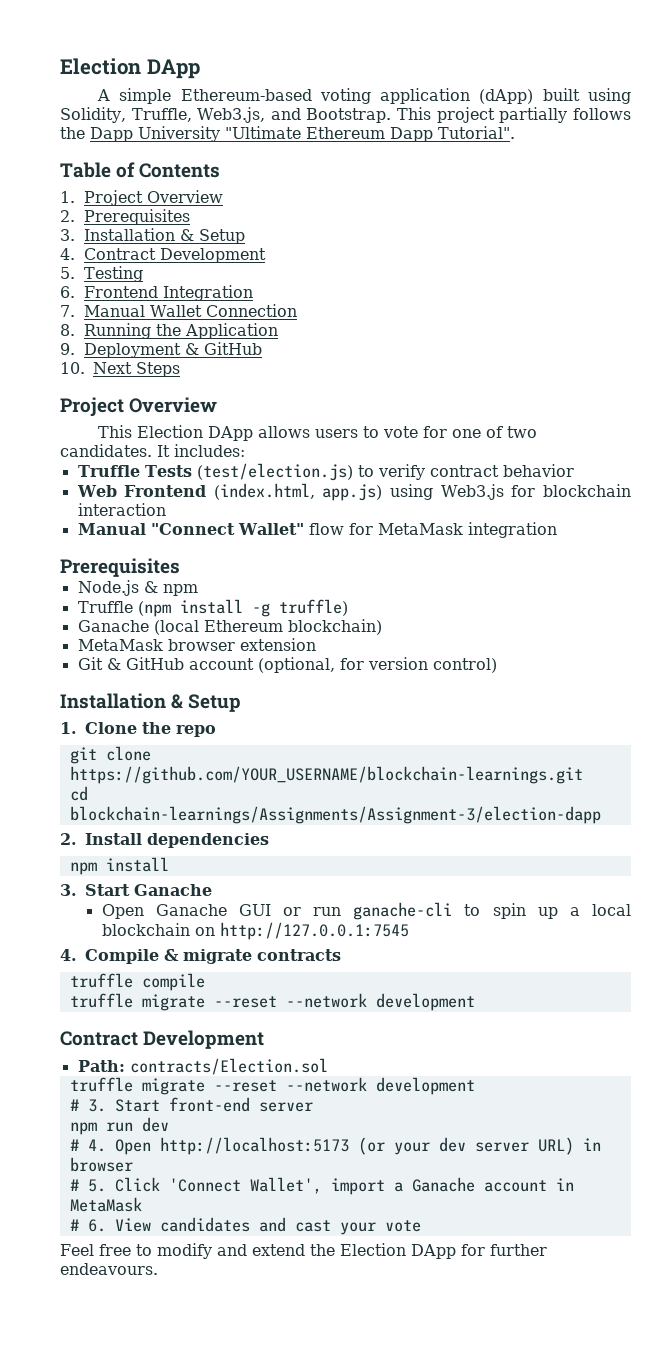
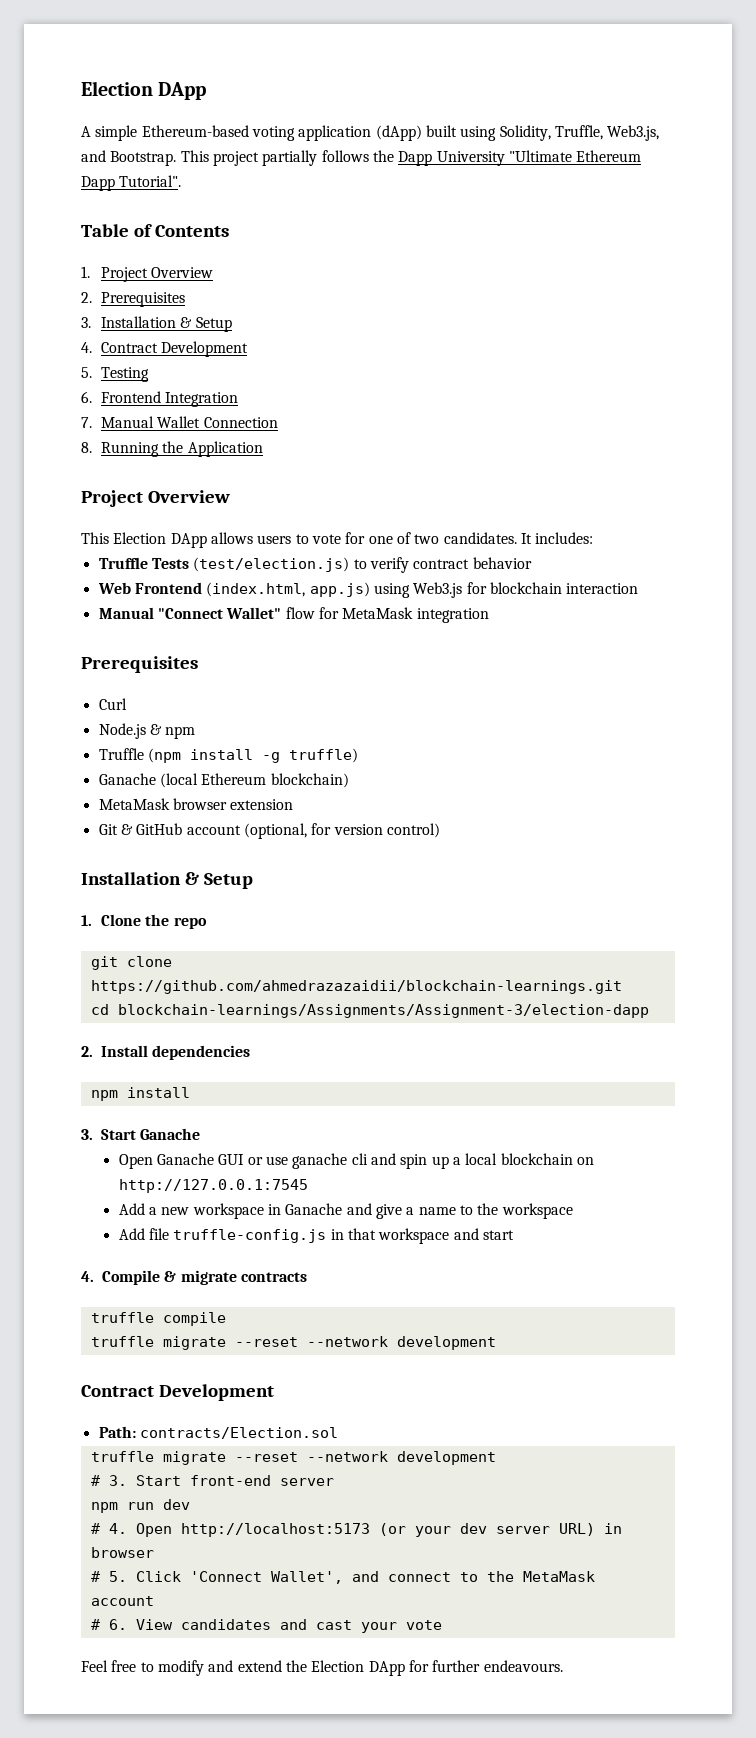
- 9. Deployment & GitHub
- 10. Next Steps
+ Curl
- git clone https://github.com/YOUR_USERNAME/blockchain-learnings.git
+ git clone https://github.com/ahmedrazazaidii/blockchain-learnings.git
- Open Ganache GUI or run ganache-cli to spin up a local blockchain on http://127.0.0.1:7545
+ Open Ganache GUI or use ganache cli and spin up a local blockchain on http://127.0.0.1:7545
+ Add a new workspace in Ganache and give a name to the workspace
+ Add file truffle-config.js in that workspace and start
- # 5. Click 'Connect Wallet', import a Ganache account in MetaMask
+ # 5. Click 'Connect Wallet', and connect to the MetaMask account

